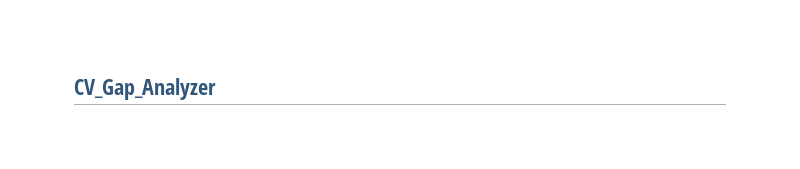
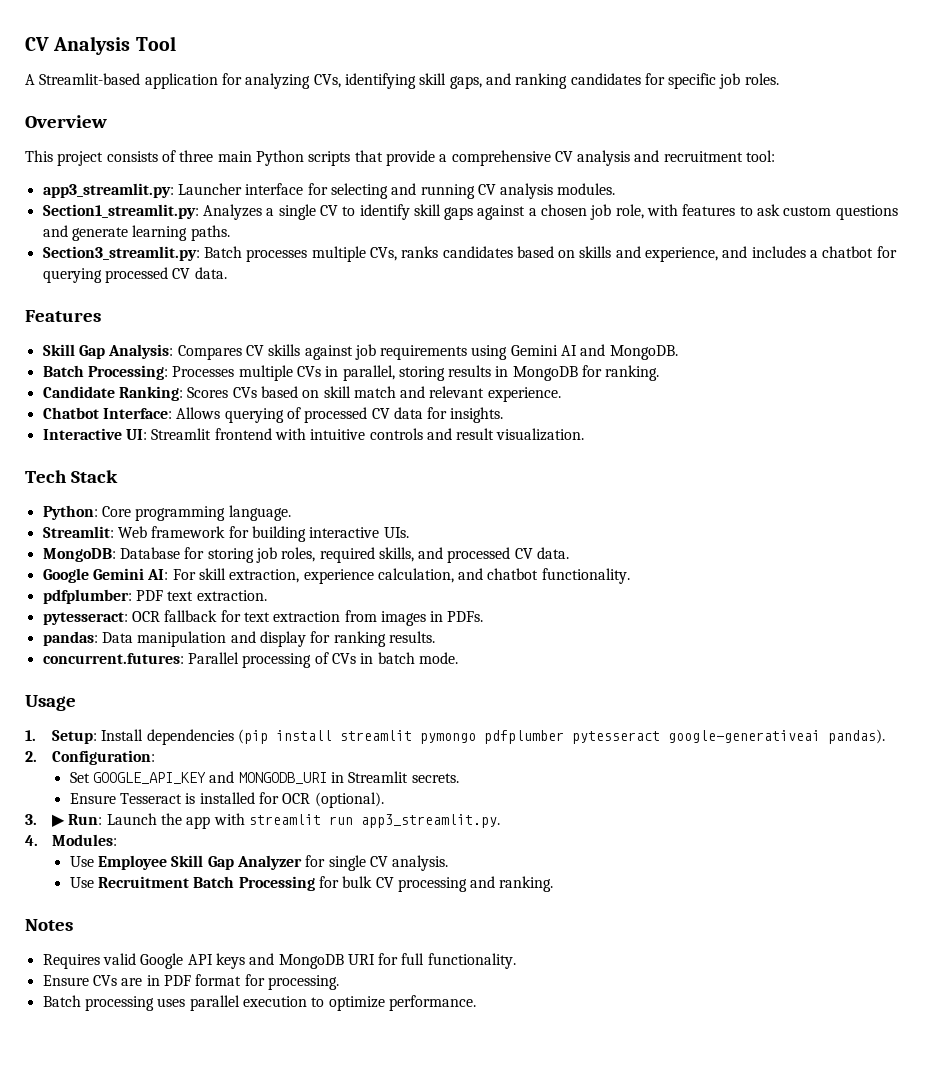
- CV_Gap_Analyzer
+ CV Analysis Tool
+ A Streamlit-based application for analyzing CVs, identifying skill gaps, and ranking candidates for specific job roles.
+ Overview
+ This project consists of three main Python scripts that provide a comprehensive CV analysis and recruitment tool:
+ app3_streamlit.py: Launcher interface for selecting and running CV analysis modules.
+ Section1_streamlit.py: Analyzes a single CV to identify skill gaps against a chosen job role, with features to ask custom questions and generate learning paths.
+ Section3_streamlit.py: Batch processes multiple CVs, ranks candidates based on skills and experience, and includes a chatbot for querying processed CV data.
+ Features
+ Skill Gap Analysis: Compares CV skills against job requirements using Gemini AI and MongoDB.
+ Batch Processing: Processes multiple CVs in parallel, storing results in MongoDB for ranking.
+ Candidate Ranking: Scores CVs based on skill match and relevant experience.
+ Chatbot Interface: Allows querying of processed CV data for insights.
+ Interactive UI: Streamlit frontend with intuitive controls and result visualization.
+ Tech Stack
+ Python: Core programming language.
+ Streamlit: Web framework for building interactive UIs.
+ MongoDB: Database for storing job roles, required skills, and processed CV data.
+ Google Gemini AI: For skill extraction, experience calculation, and chatbot functionality.
+ pdfplumber: PDF text extraction.
+ pytesseract: OCR fallback for text extraction from images in PDFs.
+ pandas: Data manipulation and display for ranking results.
+ concurrent.futures: Parallel processing of CVs in batch mode.
+ Usage
+ 1. Setup: Install dependencies (pip install streamlit pymongo pdfplumber pytesseract google-generativeai pandas).
+ 2. Configuration:
+ Set GOOGLE_API_KEY and MONGODB_URI in Streamlit secrets.
+ Ensure Tesseract is installed for OCR (optional).
+ 3. ▶ Run: Launch the app with streamlit run app3_streamlit.py.
+ 4. Modules:
+ Use Employee Skill Gap Analyzer for single CV analysis.
+ Use Recruitment Batch Processing for bulk CV processing and ranking.
+ Notes
+ Requires valid Google API keys and MongoDB URI for full functionality.
+ Ensure CVs are in PDF format for processing.
+ Batch processing uses parallel execution to optimize performance.

